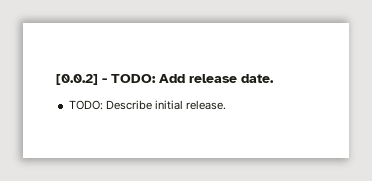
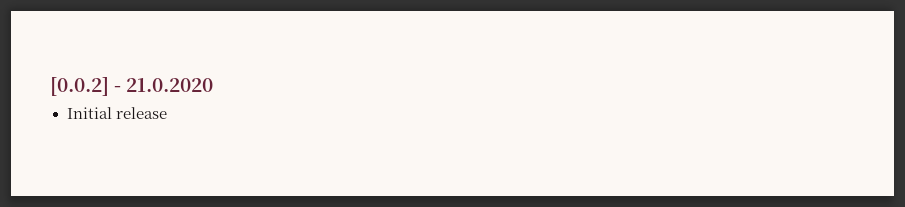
- [0.0.2] - TODO: Add release date.
- TODO: Describe initial release.
+ [0.0.2] - 21.0.2020
+ Initial release

